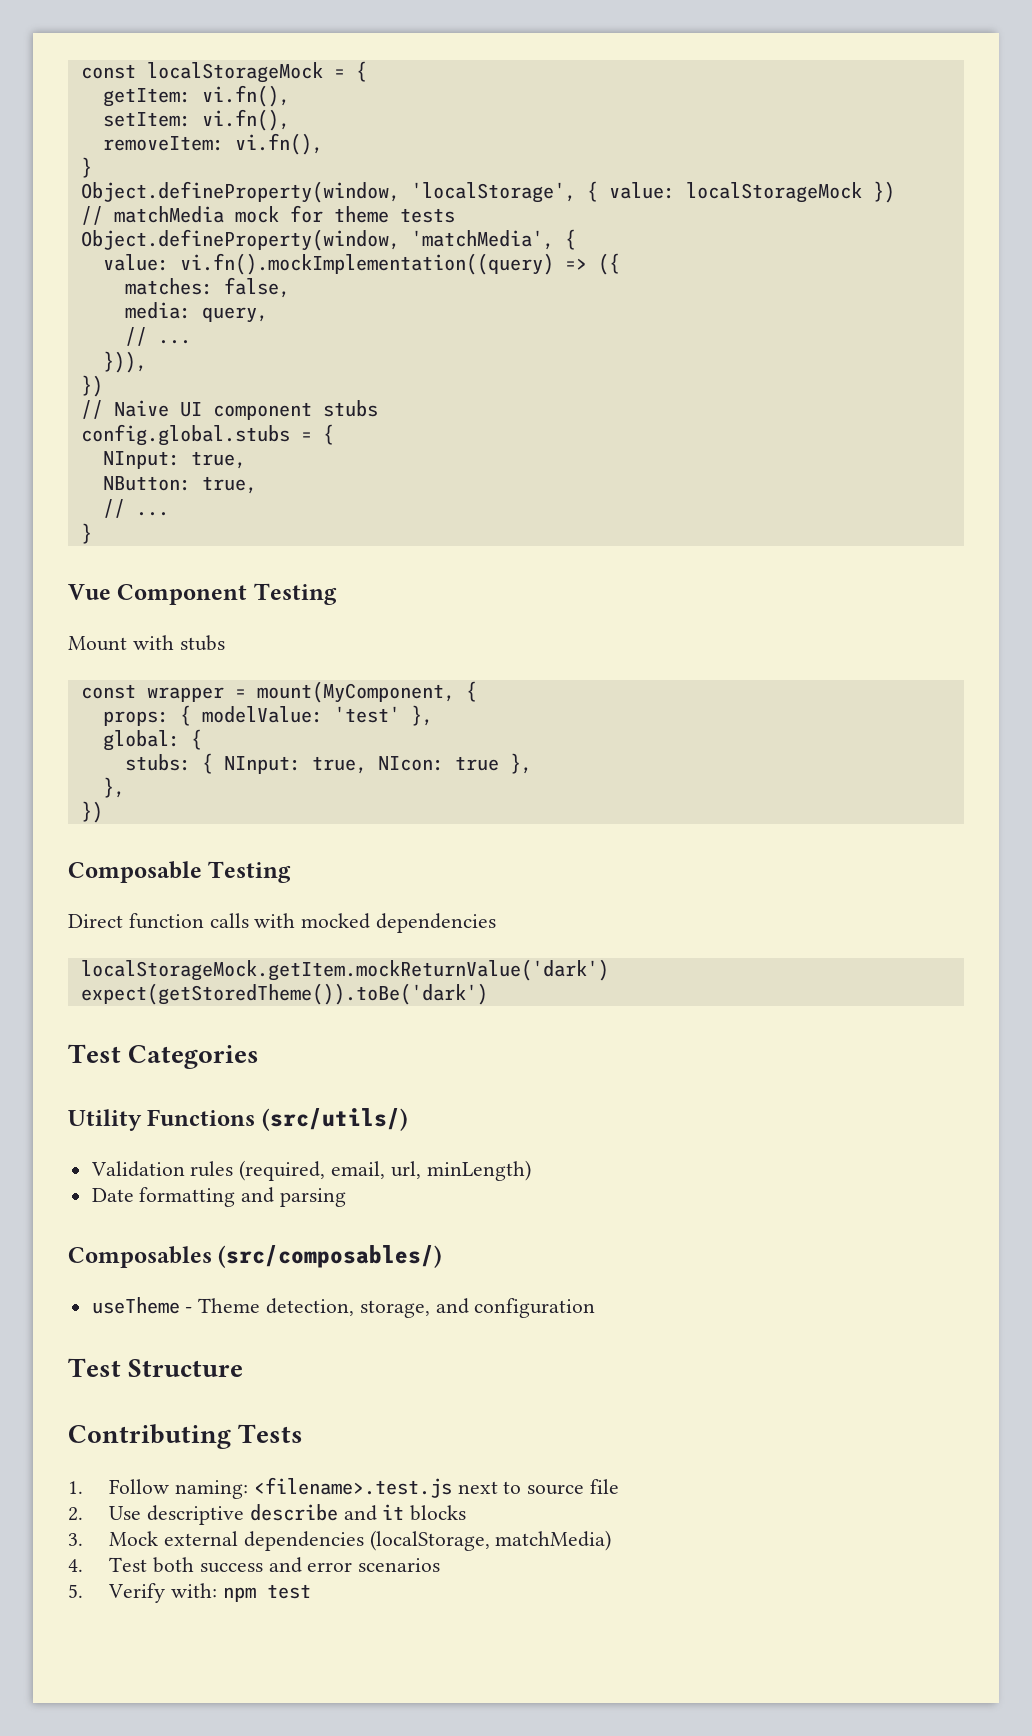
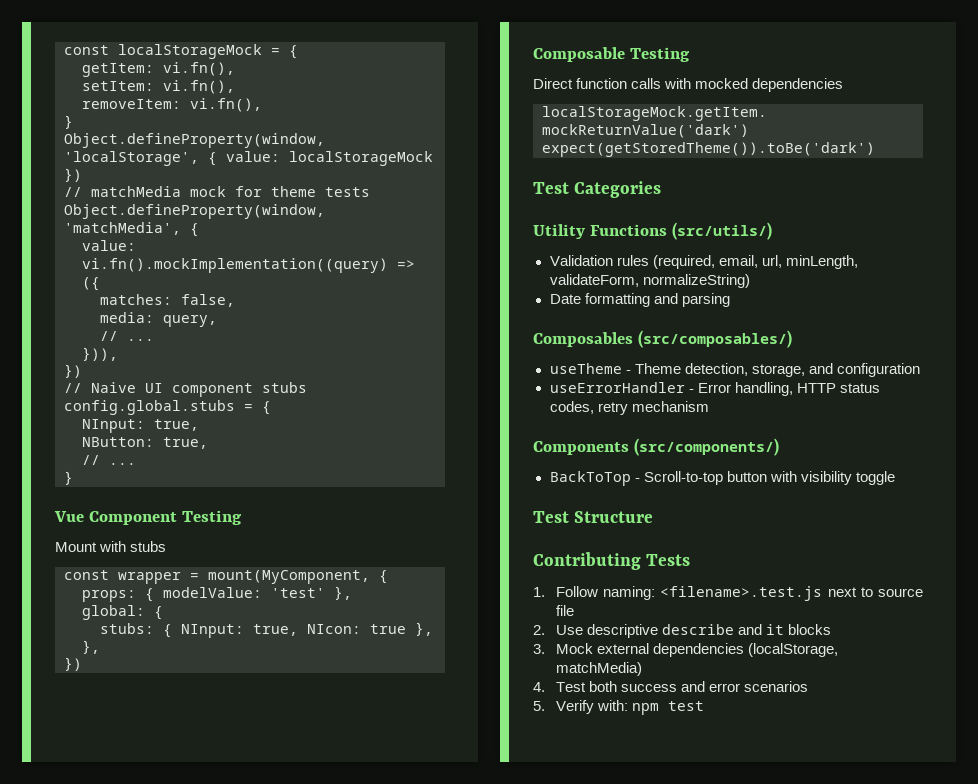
- Validation rules (required, email, url, minLength)
+ Validation rules (required, email, url, minLength, validateForm, normalizeString)
+ useErrorHandler - Error handling, HTTP status codes, retry mechanism
+ Components (src/components/)
+ BackToTop - Scroll-to-top button with visibility toggle

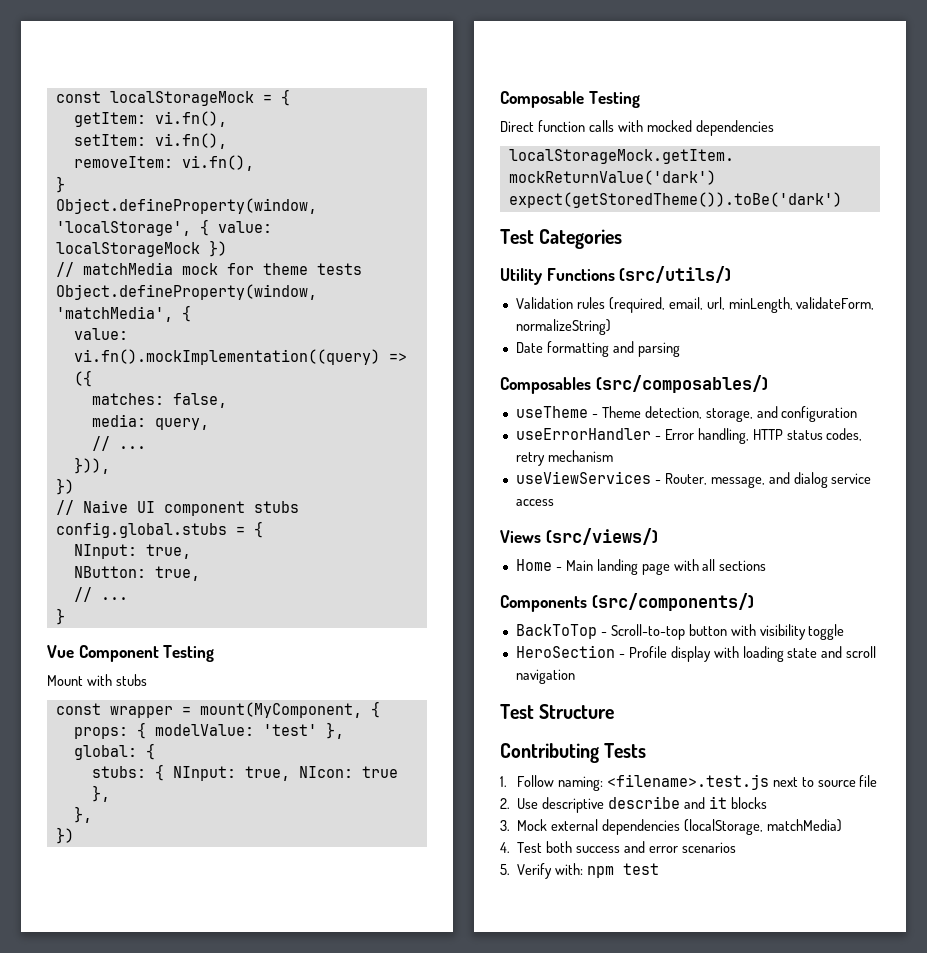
+ useViewServices - Router, message, and dialog service access
+ Views (src/views/)
+ Home - Main landing page with all sections
+ HeroSection - Profile display with loading state and scroll navigation

